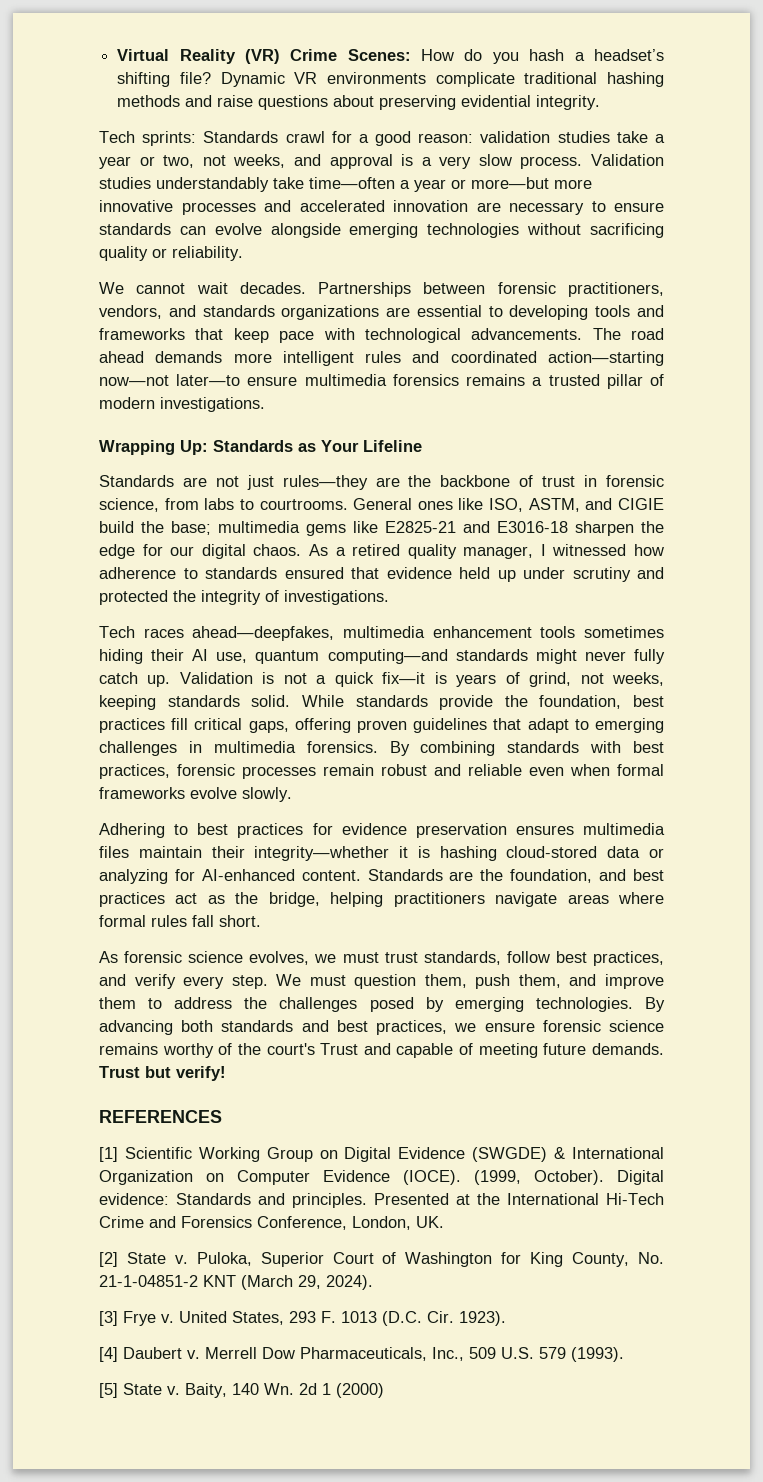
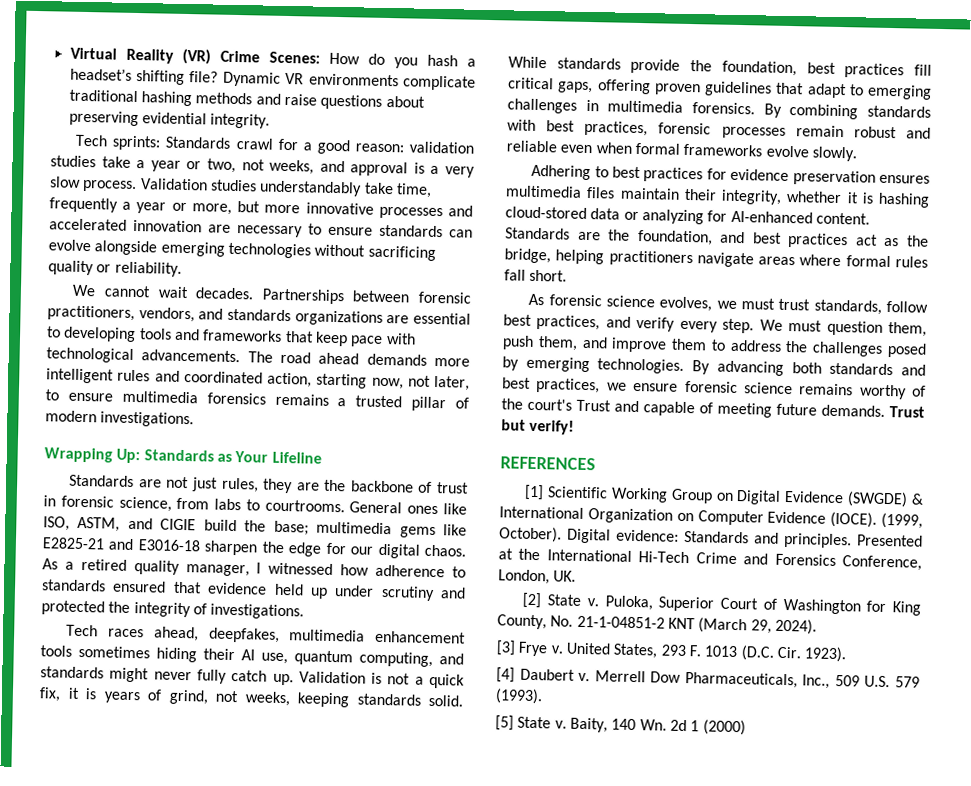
- Validation studies understandably take time—often a year or more—but more innovative processes and accelerated innovation are necessary to ensure standards can evolve alongside emerging technologies without sacrificing quality or reliability.
+ Validation studies understandably take time, frequently a year or more, but more innovative processes and accelerated innovation are necessary to ensure standards can evolve alongside emerging technologies without sacrificing quality or reliability.
- The road ahead demands more intelligent rules and coordinated action—starting now—not later—to ensure multimedia forensics remains a trusted pillar of modern investigations.
+ The road ahead demands more intelligent rules and coordinated action, starting now, not later, to ensure multimedia forensics remains a trusted pillar of modern investigations.
- Standards are not just rules—they are the backbone of trust in forensic science, from labs to courtrooms.
+ Standards are not just rules, they are the backbone of trust in forensic science, from labs to courtrooms.
- Tech races ahead—deepfakes, multimedia enhancement tools sometimes hiding their AI use, quantum computing—and standards might never fully catch up.
+ Tech races ahead, deepfakes, multimedia enhancement tools sometimes hiding their AI use, quantum computing, and standards might never fully catch up.
- Validation is not a quick fix—it is years of grind, not weeks, keeping standards solid.
+ Validation is not a quick fix, it is years of grind, not weeks, keeping standards solid.
- Adhering to best practices for evidence preservation ensures multimedia files maintain their integrity—whether it is hashing cloud-stored data or analyzing for AI-enhanced content.
+ Adhering to best practices for evidence preservation ensures multimedia files maintain their integrity, whether it is hashing cloud-stored data or analyzing for AI-enhanced content.

